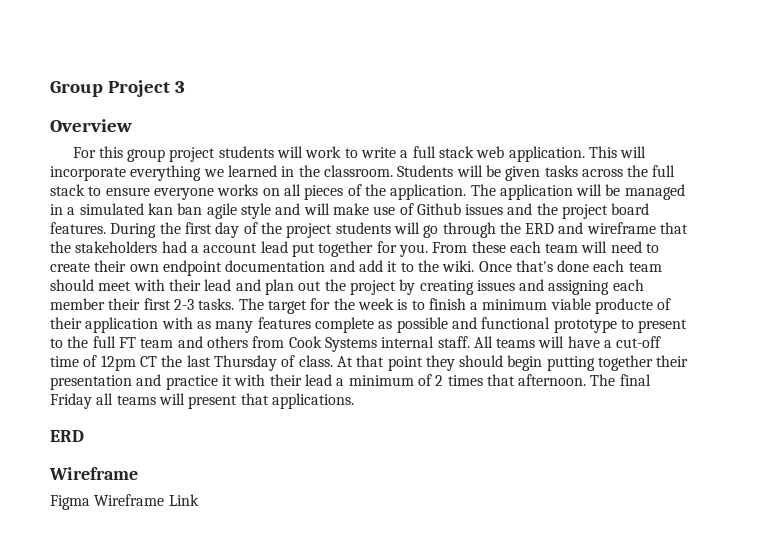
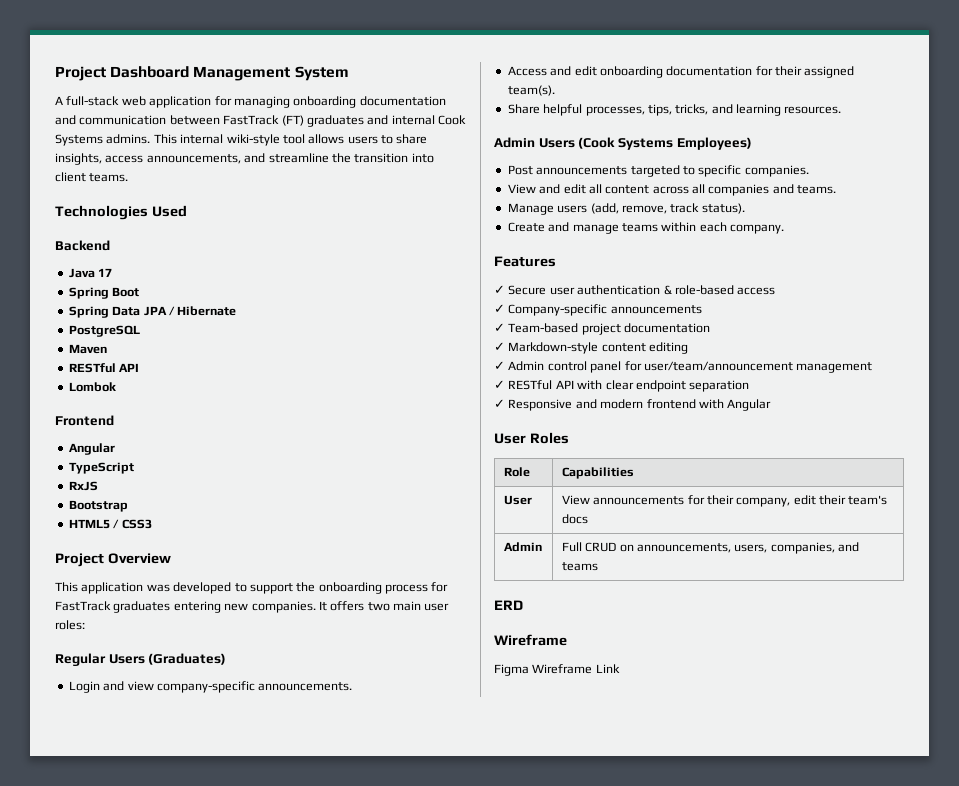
- Group Project 3
- Overview
- For this group project students will work to write a full stack web application. This will incorporate everything we learned in the classroom. Students will be given tasks across the full stack to ensure everyone works on all pieces of the application. The application will be managed in a simulated kan ban agile style and will make use of Github issues and the project board features. During the first day of the project students will go through the ERD and wireframe that the stakeholders had a account lead put together for you. From these each team will need to create their own endpoint documentation and add it to the wiki. Once that's done each team should meet with their lead and plan out the project by creating issues and assigning each member their first 2-3 tasks. The target for the week is to finish a minimum viable producte of their application with as many features complete as possible and functional prototype to present to the full FT team and others from Cook Systems internal staff. All teams will have a cut-off time of 12pm CT the last Thursday of class. At that point they should begin putting together their presentation and practice it with their lead a minimum of 2 times that afternoon. The final Friday all teams will present that applications.
+ Project Dashboard Management System
+ A full-stack web application for managing onboarding documentation and communication between FastTrack (FT) graduates and internal Cook Systems admins. This internal wiki-style tool allows users to share insights, access announcements, and streamline the transition into client teams.
+ Technologies Used
+ Backend
+ Java 17
+ Spring Boot
+ Spring Data JPA / Hibernate
+ PostgreSQL
+ Maven
+ RESTful API
+ Lombok
+ Frontend
+ Angular
+ TypeScript
+ RxJS
+ Bootstrap
+ HTML5 / CSS3
+ Project Overview
+ This application was developed to support the onboarding process for FastTrack graduates entering new companies. It offers two main user roles:
+ Regular Users (Graduates)
+ Login and view company-specific announcements.
+ Access and edit onboarding documentation for their assigned team(s).
+ Share helpful processes, tips, tricks, and learning resources.
+ Admin Users (Cook Systems Employees)
+ Post announcements targeted to specific companies.
+ View and edit all content across all companies and teams.
+ Manage users (add, remove, track status).
+ Create and manage teams within each company.
+ Features
+ ✓ Secure user authentication & role-based access
+ ✓ Company-specific announcements
+ ✓ Team-based project documentation
+ ✓ Markdown-style content editing
+ ✓ Admin control panel for user/team/announcement management
+ ✓ RESTful API with clear endpoint separation
+ ✓ Responsive and modern frontend with Angular
+ User Roles
+ Role | Capabilities
+ User | View announcements for their company, edit their team's docs
+ Admin | Full CRUD on announcements, users, companies, and teams

